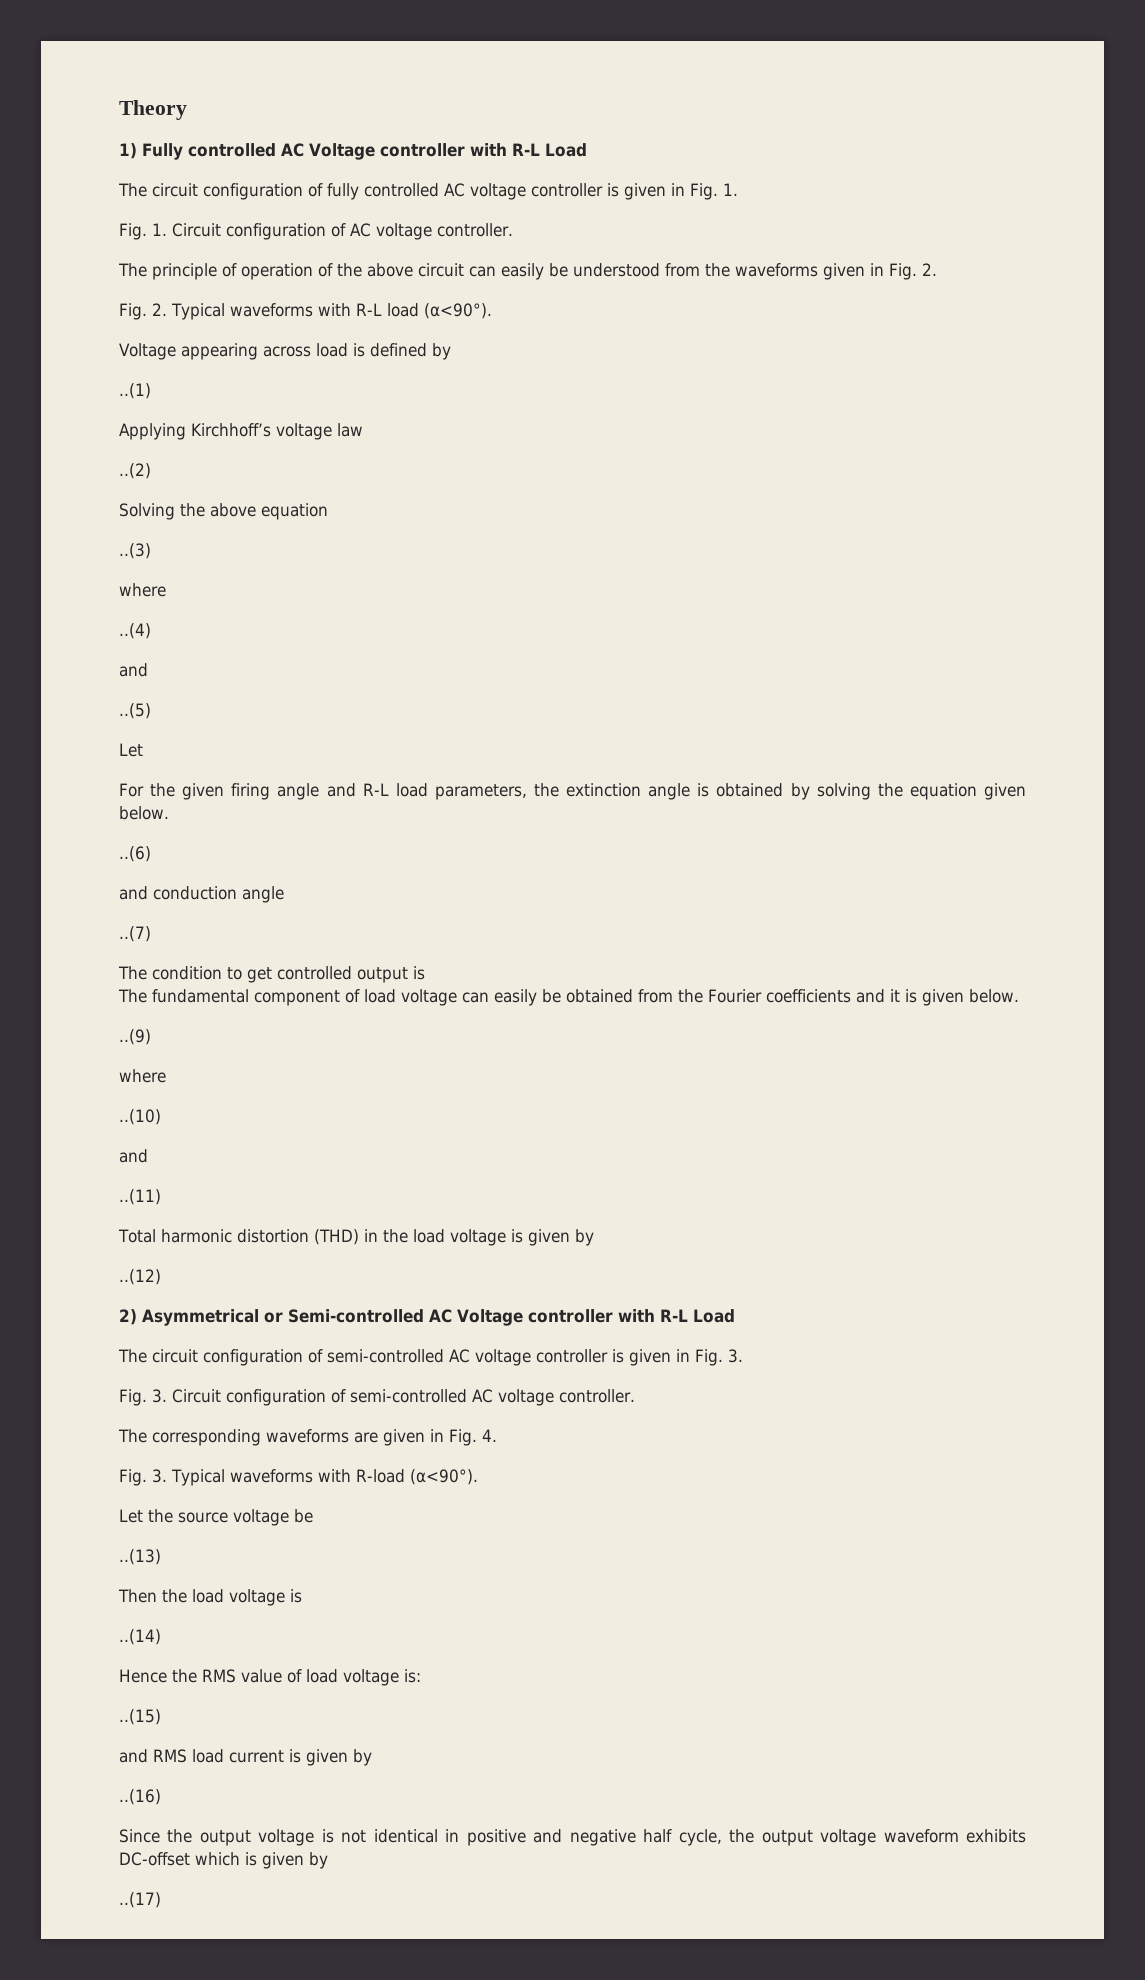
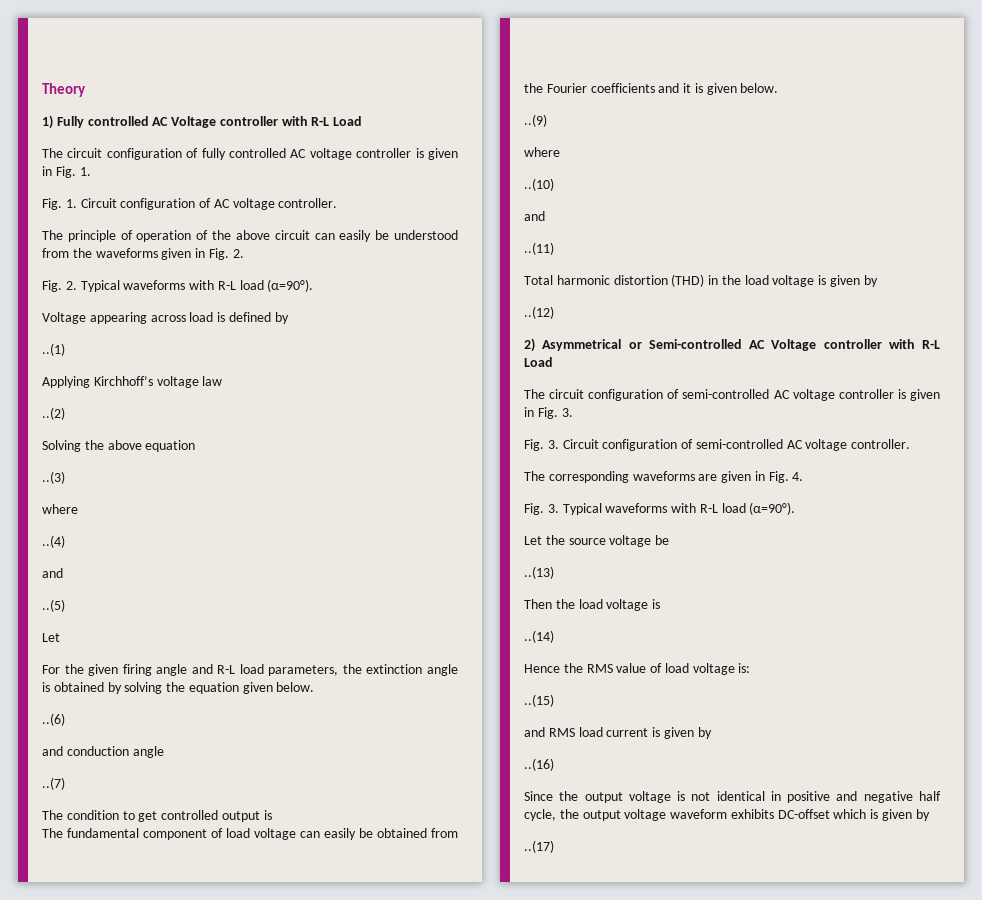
- Fig. 2. Typical waveforms with R-L load (α<90°).
+ Fig. 2. Typical waveforms with R-L load (α=90°).
- Fig. 3. Typical waveforms with R-load (α<90°).
+ Fig. 3. Typical waveforms with R-L load (α=90°).

